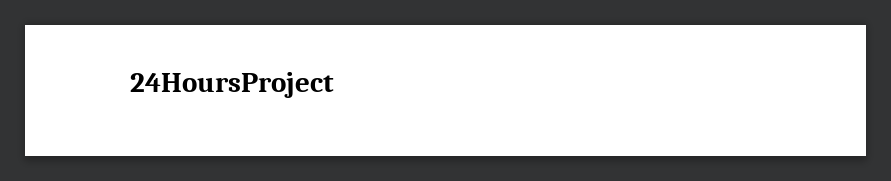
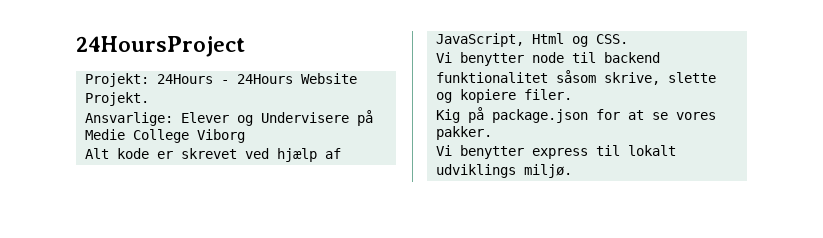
+ Projekt: 24Hours - 24Hours Website Projekt.
+ Ansvarlige: Elever og Undervisere på Medie College Viborg
+ Alt kode er skrevet ved hjælp af JavaScript, Html og CSS.
+ Vi benytter node til backend funktionalitet såsom skrive, slette og kopiere filer.
+ Kig på package.json for at se vores pakker.
+ Vi benytter express til lokalt udviklings miljø.

